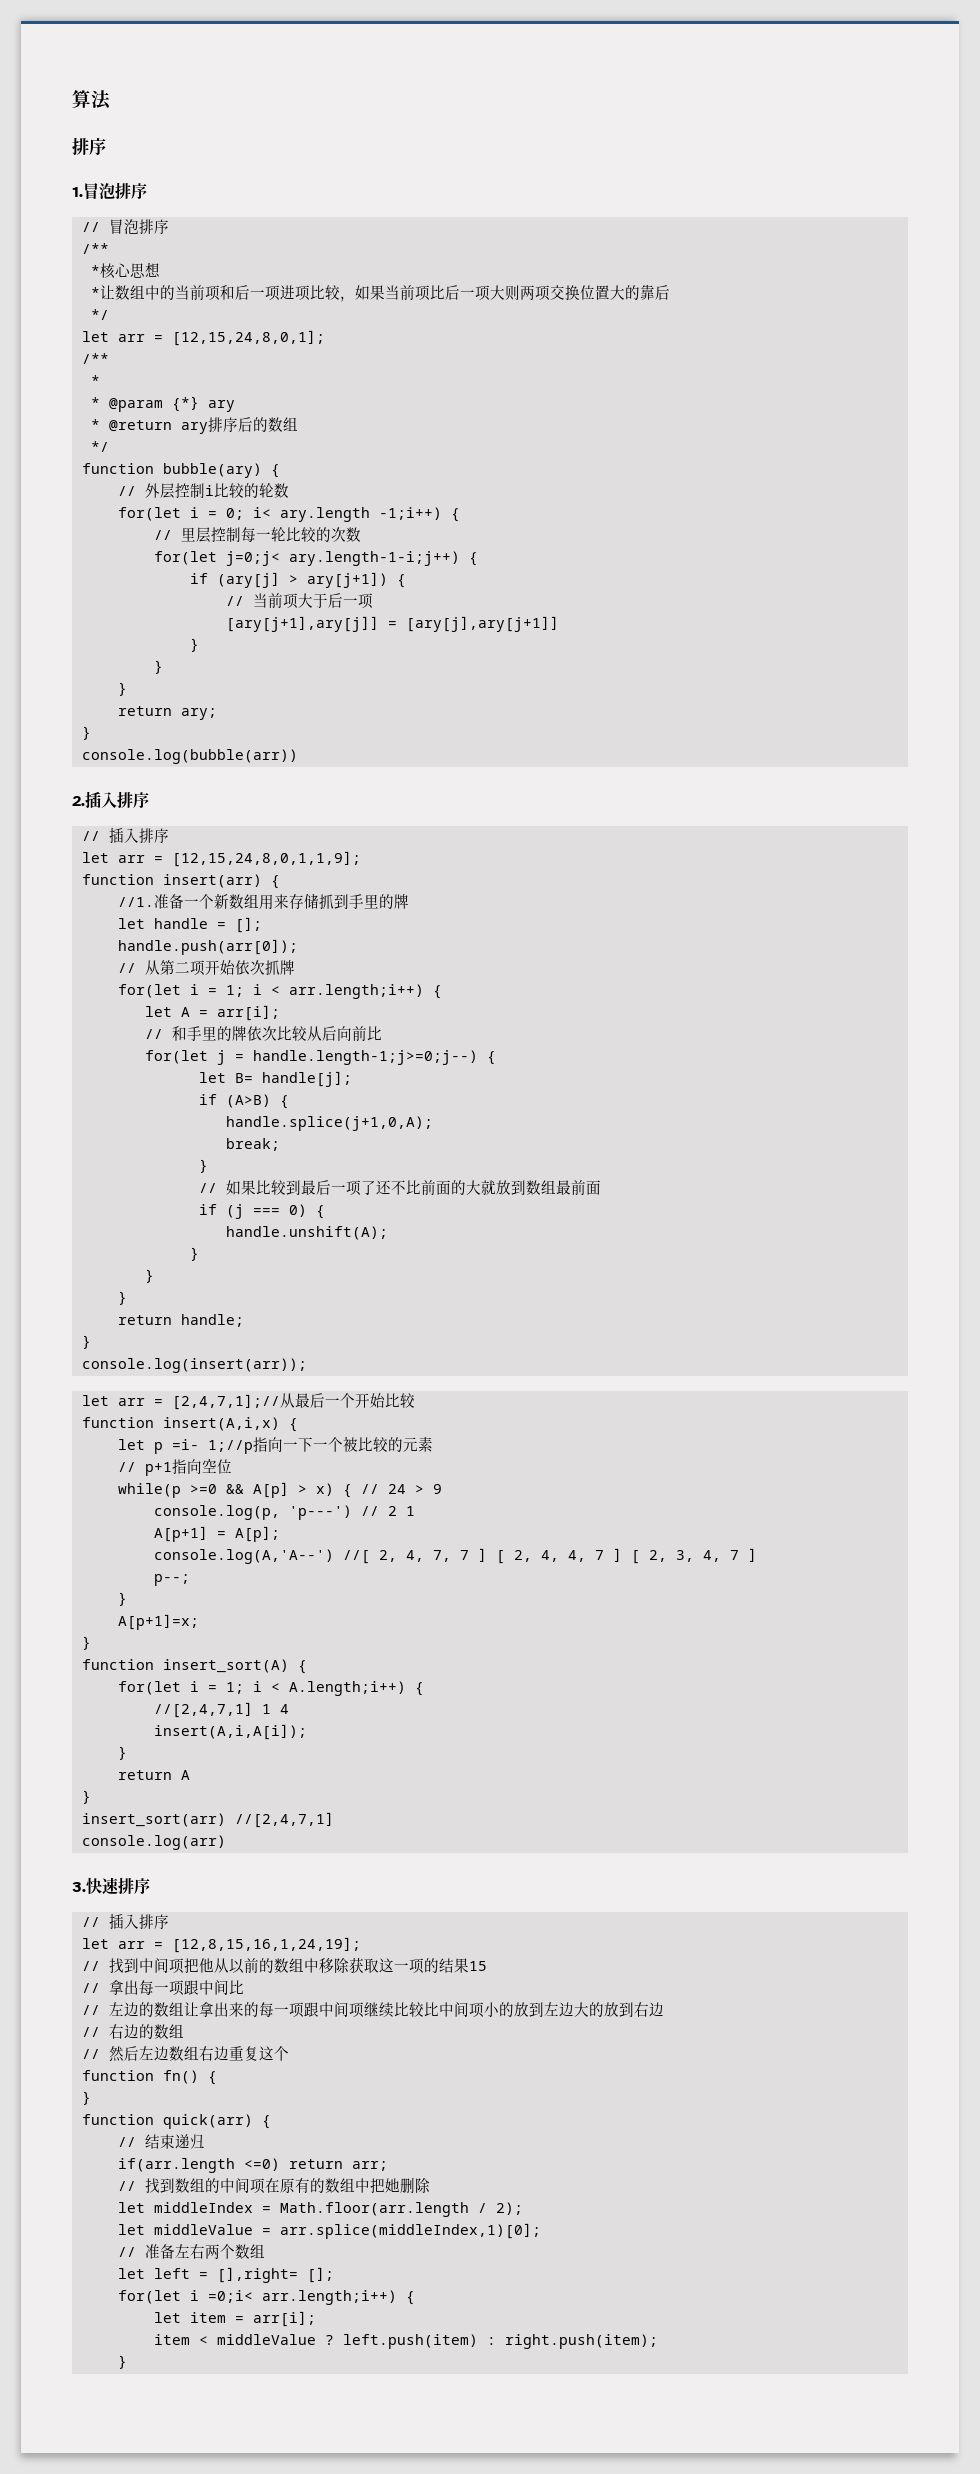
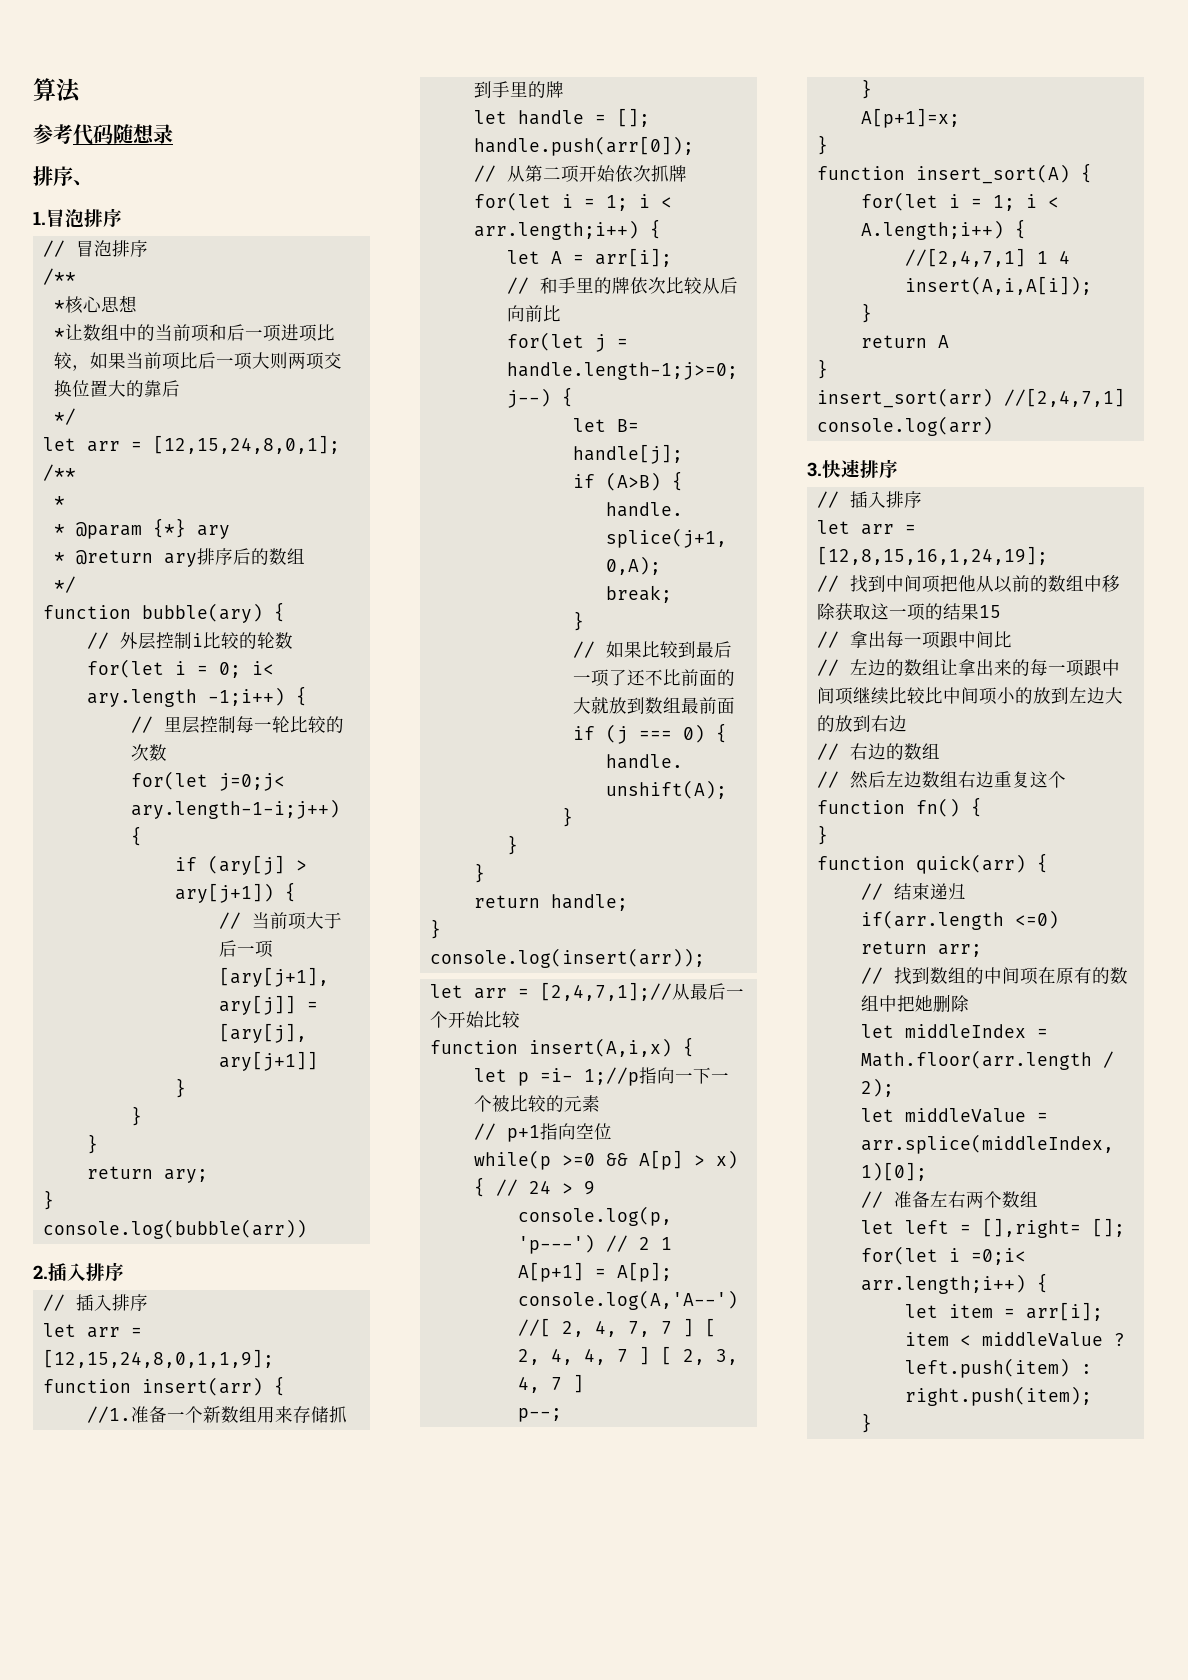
  算法
- 排序
+ 参考代码随想录
+ 排序、

